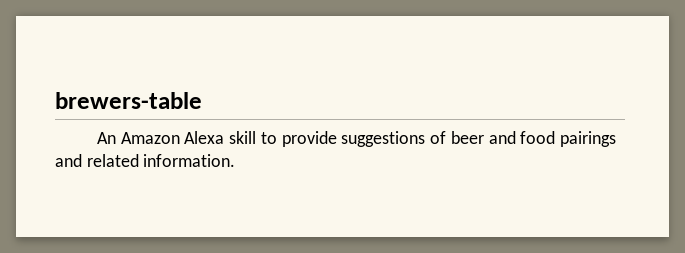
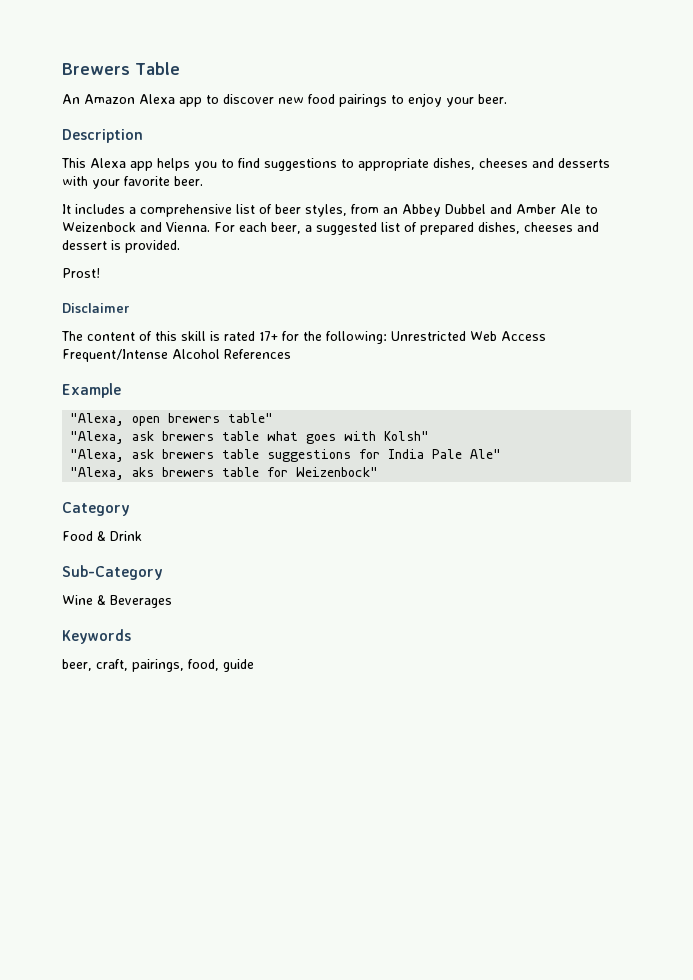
- brewers-table
+ Brewers Table
- An Amazon Alexa skill to provide suggestions of beer and food pairings and related information.
+ An Amazon Alexa app to discover new food pairings to enjoy your beer.
+ Description
+ This Alexa app helps you to find suggestions to appropriate dishes, cheeses and desserts with your favorite beer.
+ It includes a comprehensive list of beer styles, from an Abbey Dubbel and Amber Ale to Weizenbock and Vienna. For each beer, a suggested list of prepared dishes, cheeses and dessert is provided.
+ Prost!
+ Disclaimer
+ The content of this skill is rated 17+ for the following: Unrestricted Web Access Frequent/Intense Alcohol References
+ Example
+ "Alexa, open brewers table"
+ "Alexa, ask brewers table what goes with Kolsh"
+ "Alexa, ask brewers table suggestions for India Pale Ale"
+ "Alexa, aks brewers table for Weizenbock"
+ Category
+ Food & Drink
+ Sub-Category
+ Wine & Beverages
+ Keywords
+ beer, craft, pairings, food, guide

